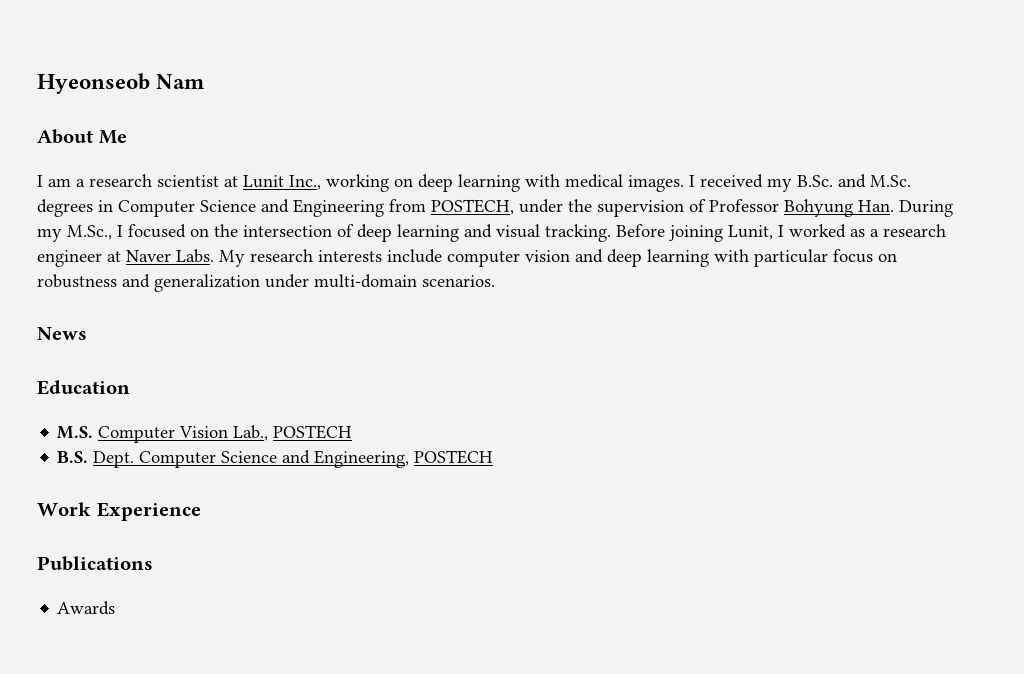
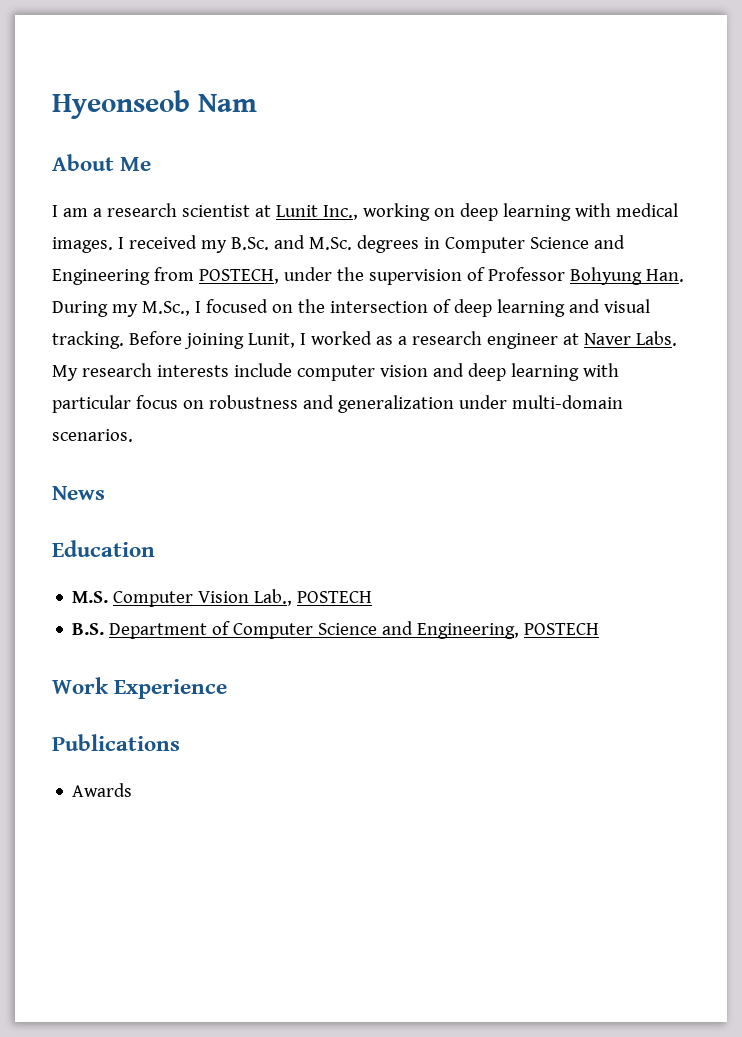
- B.S. Dept. Computer Science and Engineering, POSTECH
+ B.S. Department of Computer Science and Engineering, POSTECH

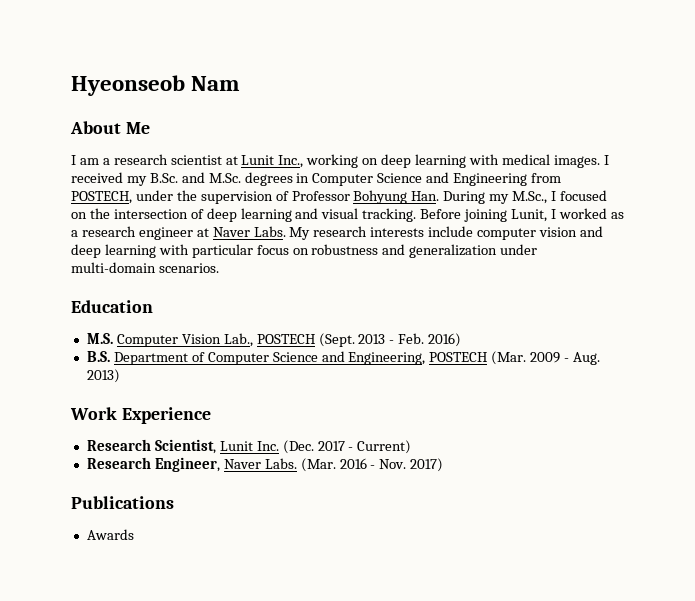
- News
- M.S. Computer Vision Lab., POSTECH
+ M.S. Computer Vision Lab., POSTECH (Sept. 2013 - Feb. 2016)
- B.S. Department of Computer Science and Engineering, POSTECH
+ B.S. Department of Computer Science and Engineering, POSTECH (Mar. 2009 - Aug. 2013)
  Work Experience
+ Research Scientist, Lunit Inc. (Dec. 2017 - Current)
+ Research Engineer, Naver Labs. (Mar. 2016 - Nov. 2017)

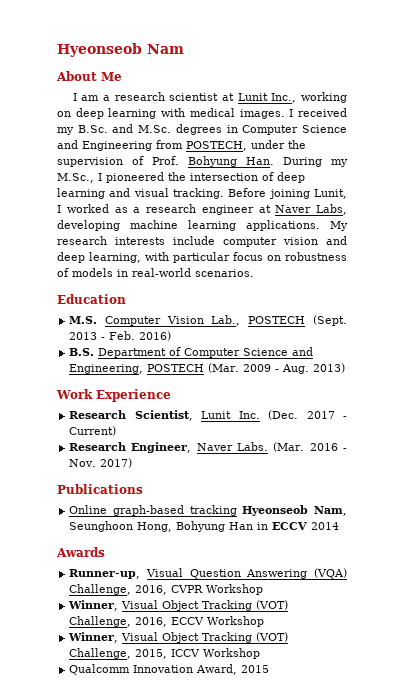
- I received my B.Sc. and M.Sc. degrees in Computer Science and Engineering from POSTECH, under the supervision of Professor Bohyung Han. During my M.Sc., I focused on the intersection of deep learning and visual tracking.
+ I received my B.Sc. and M.Sc. degrees in Computer Science and Engineering from POSTECH, under the supervision of Prof. Bohyung Han. During my M.Sc., I pioneered the intersection of deep learning and visual tracking.
- Before joining Lunit, I worked as a research engineer at Naver Labs.
+ Before joining Lunit, I worked as a research engineer at Naver Labs, developing machine learning applications.
- My research interests include computer vision and deep learning with particular focus on robustness and generalization under multi-domain scenarios.
+ My research interests include computer vision and deep learning, with particular focus on robustness of models in real-world scenarios.
+ Online graph-based tracking Hyeonseob Nam, Seunghoon Hong, Bohyung Han in ECCV 2014
  Awards
+ Runner-up, Visual Question Answering (VQA) Challenge, 2016, CVPR Workshop
+ Winner, Visual Object Tracking (VOT) Challenge, 2016, ECCV Workshop
+ Winner, Visual Object Tracking (VOT) Challenge, 2015, ICCV Workshop
+ Qualcomm Innovation Award, 2015

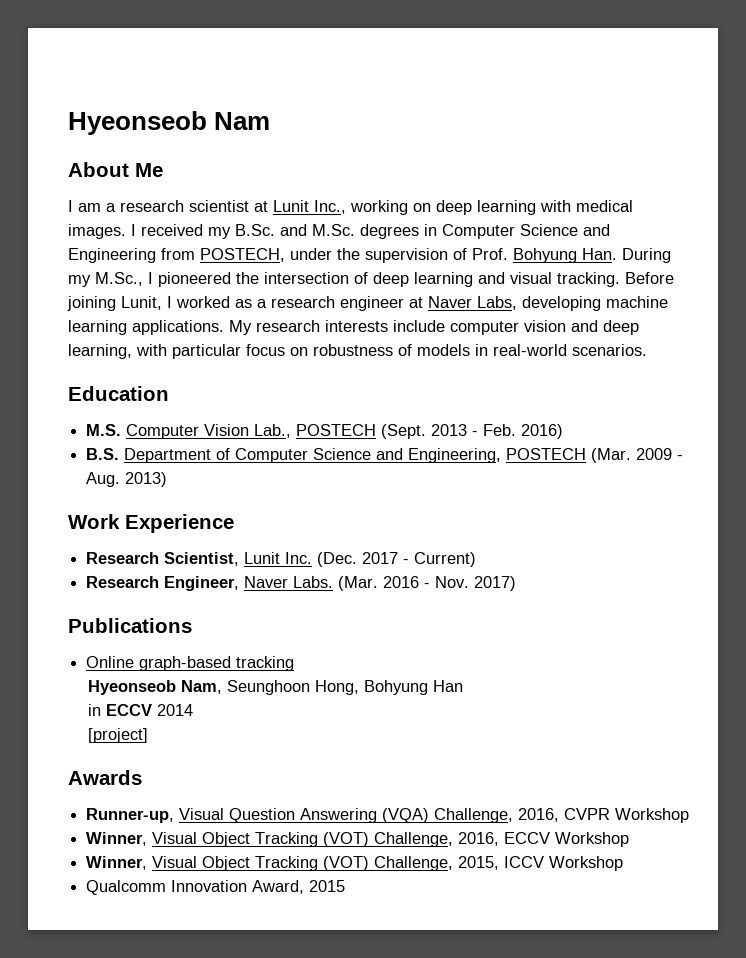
- Online graph-based tracking Hyeonseob Nam, Seunghoon Hong, Bohyung Han in ECCV 2014
+ Online graph-based tracking
+ Hyeonseob Nam, Seunghoon Hong, Bohyung Han
+ in ECCV 2014
+ [project]

